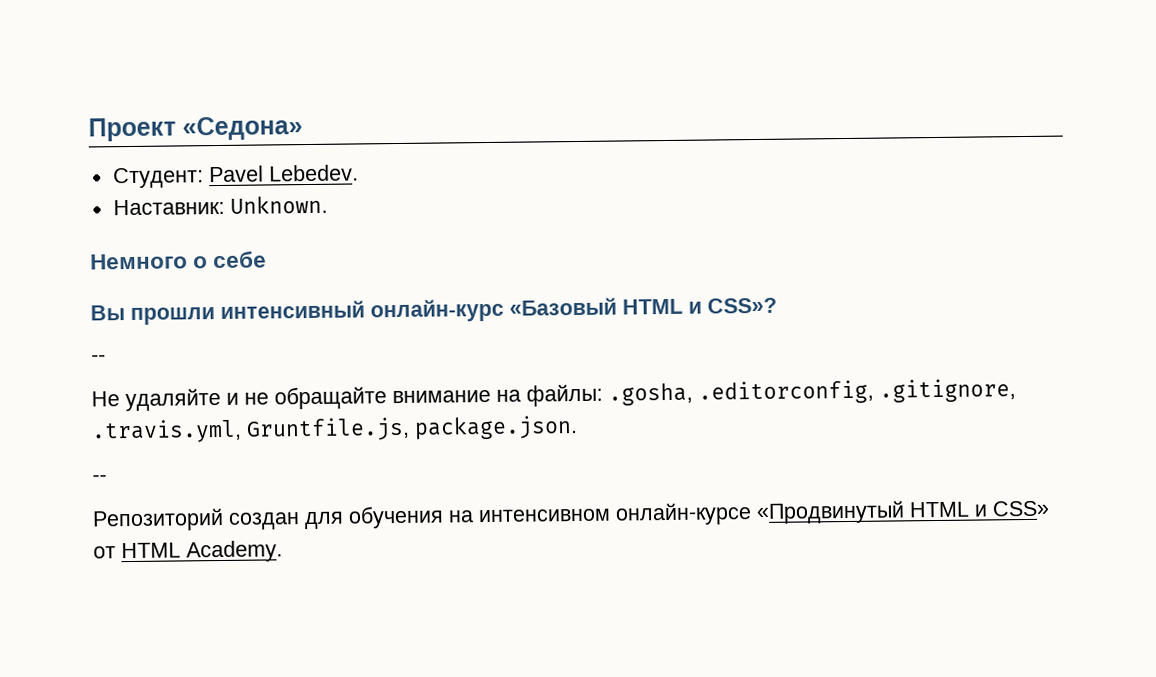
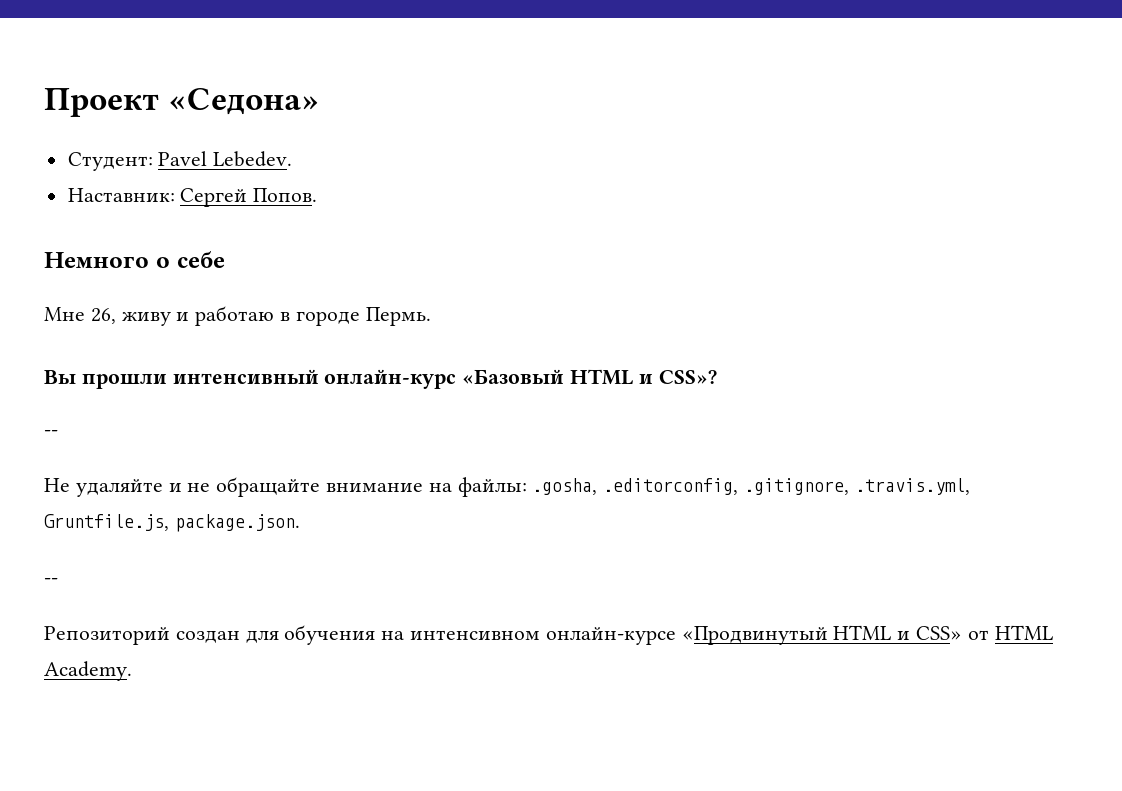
- Наставник: Unknown.
+ Наставник: Сергей Попов.
+ Мне 26, живу и работаю в городе Пермь.

